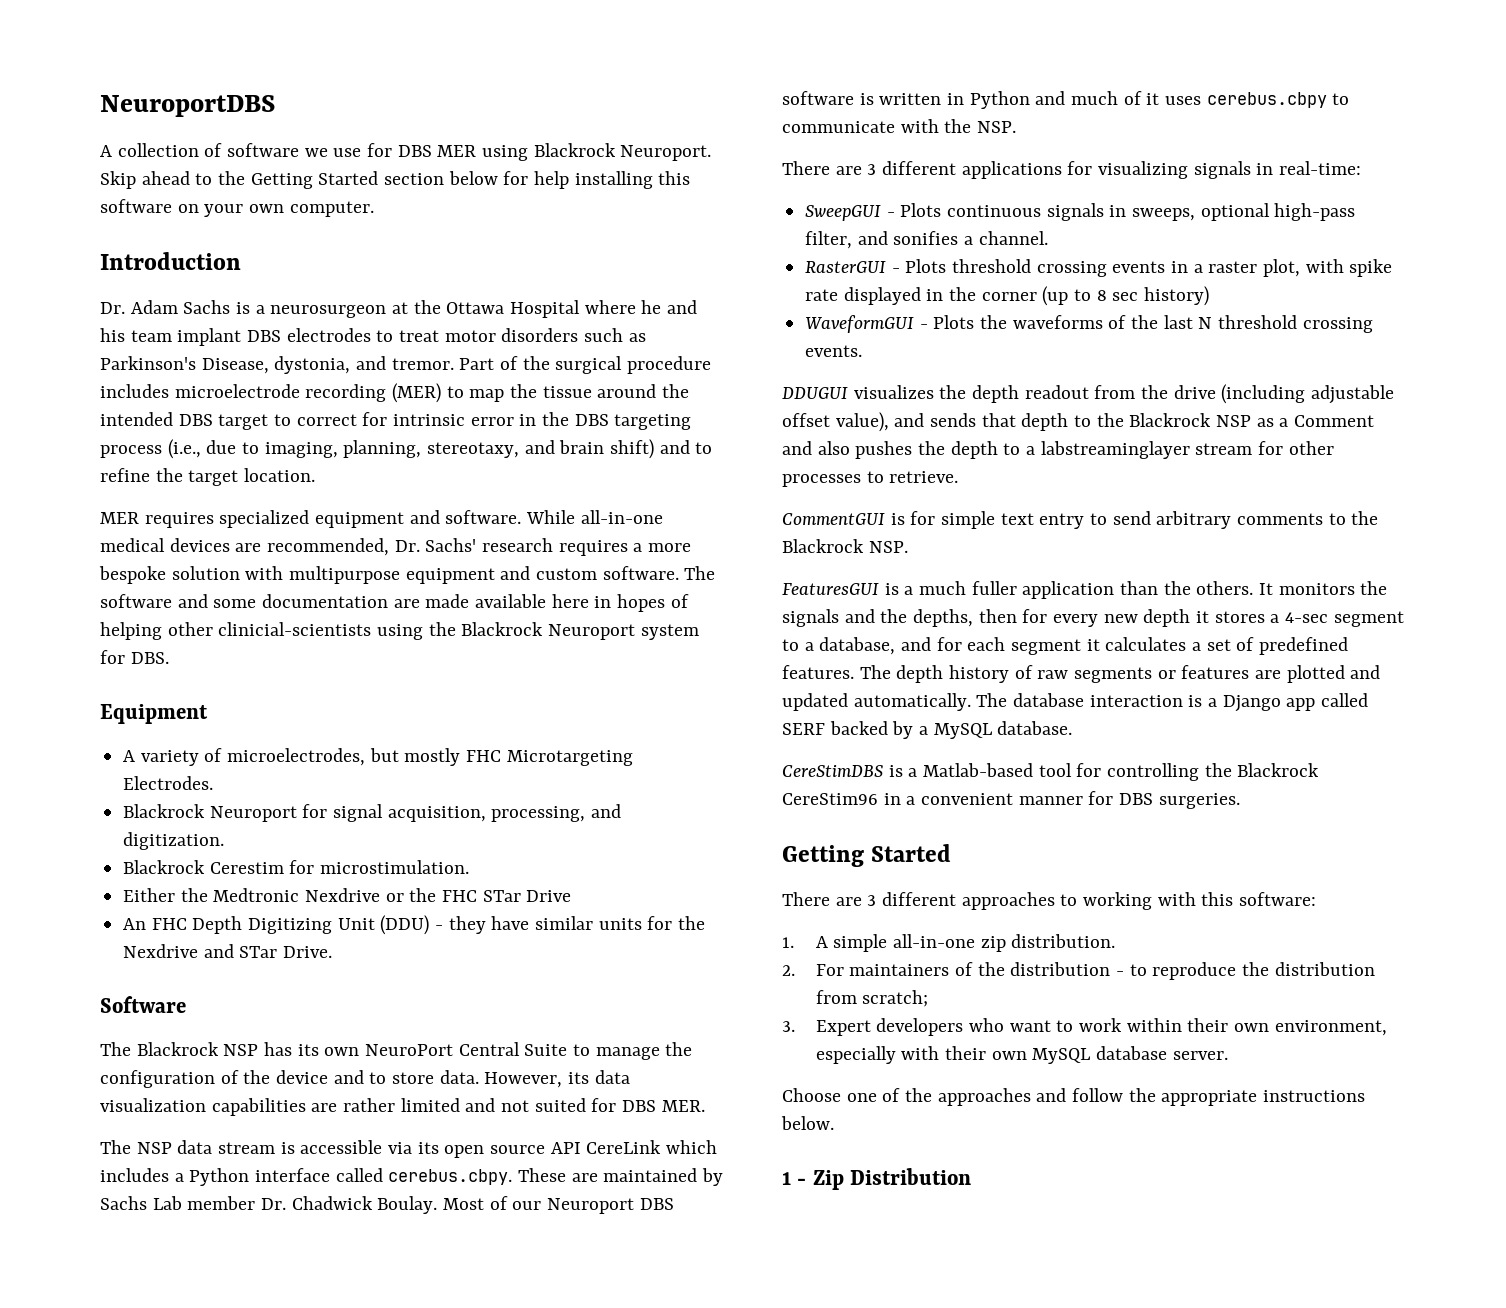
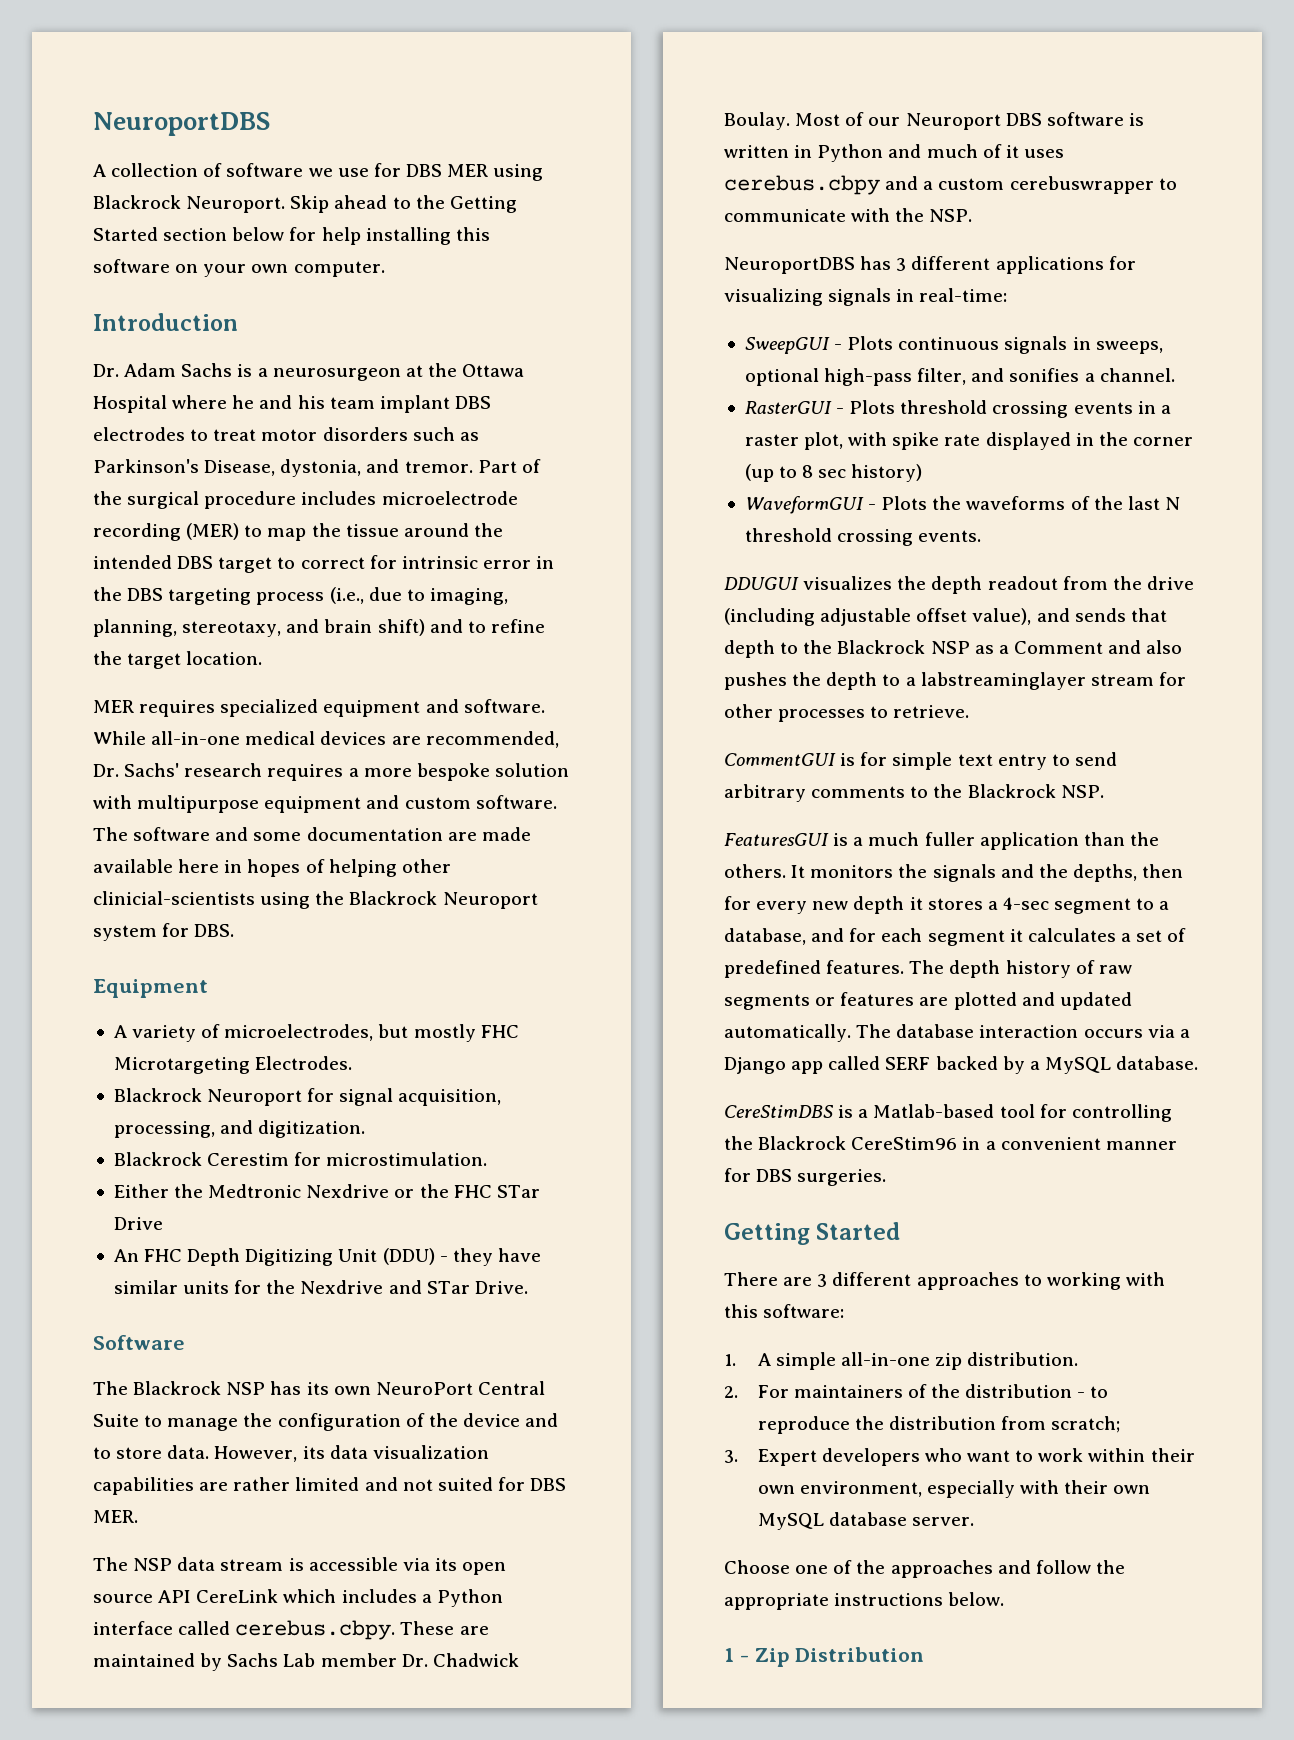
- Most of our Neuroport DBS software is written in Python and much of it uses cerebus.cbpy to communicate with the NSP.
+ Most of our Neuroport DBS software is written in Python and much of it uses cerebus.cbpy and a custom cerebuswrapper to communicate with the NSP.
- There are 3 different applications for visualizing signals in real-time:
+ NeuroportDBS has 3 different applications for visualizing signals in real-time:
- The database interaction is a Django app called SERF backed by a MySQL database.
+ The database interaction occurs via a Django app called SERF backed by a MySQL database.

